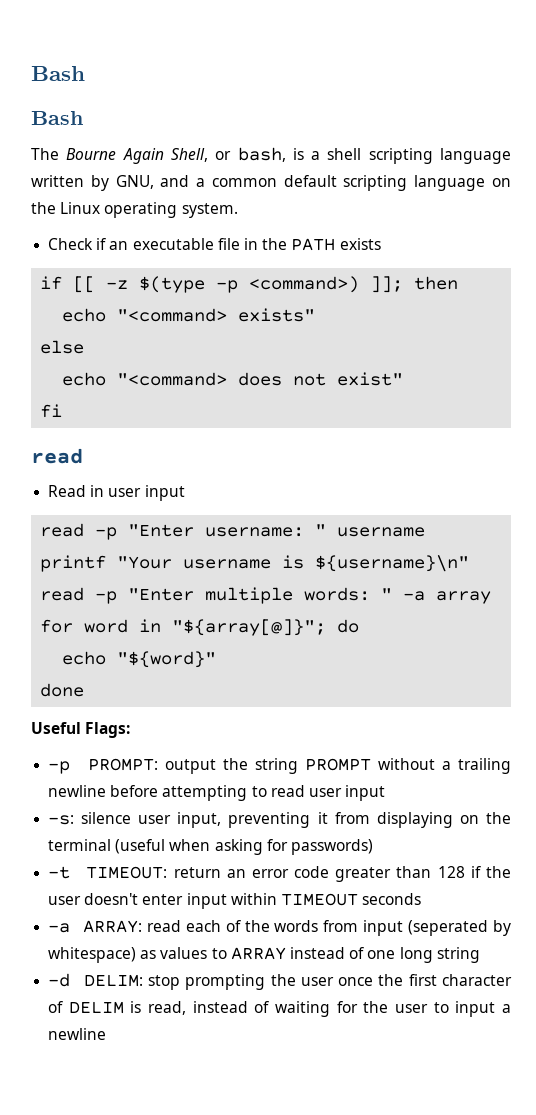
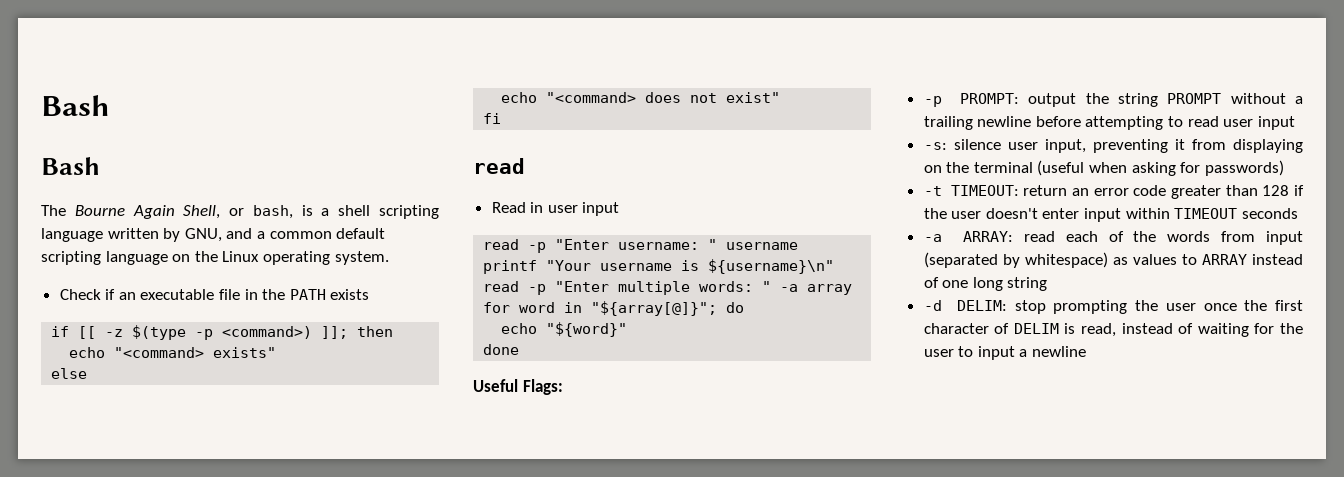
- -a ARRAY: read each of the words from input (seperated by whitespace) as values to ARRAY instead of one long string
+ -a ARRAY: read each of the words from input (separated by whitespace) as values to ARRAY instead of one long string

